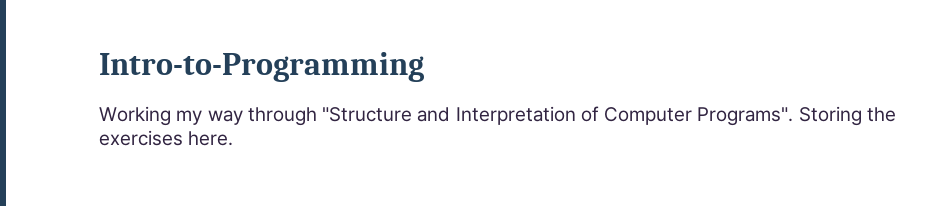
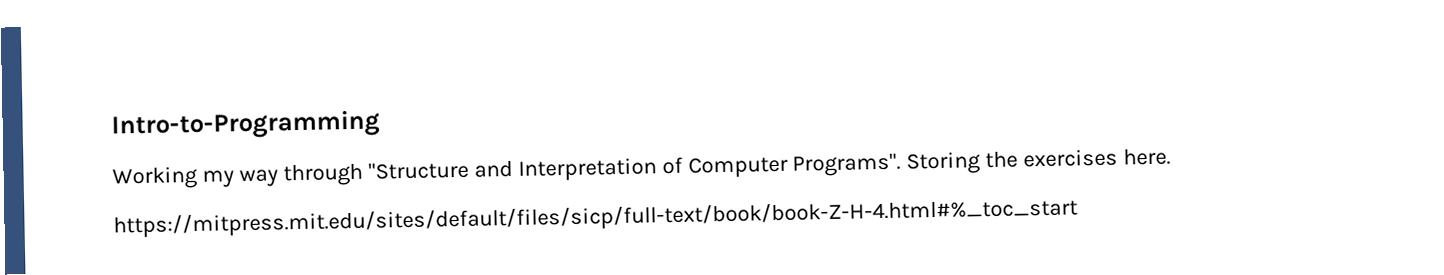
+ https://mitpress.mit.edu/sites/default/files/sicp/full-text/book/book-Z-H-4.html#%_toc_start

